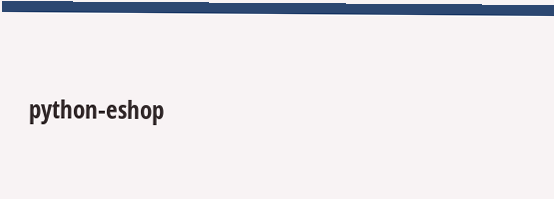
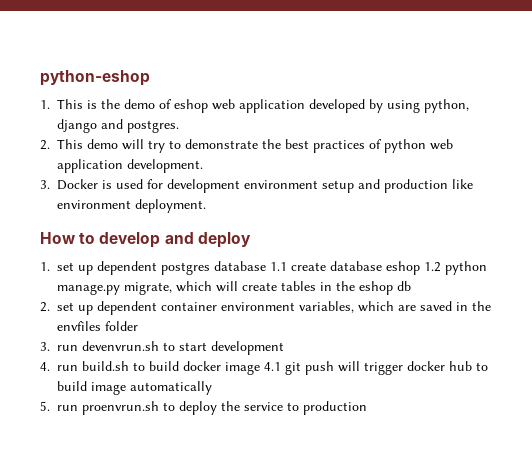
+ 1. This is the demo of eshop web application developed by using python, django and postgres.
+ 2. This demo will try to demonstrate the best practices of python web application development.
+ 3. Docker is used for development environment setup and production like environment deployment.
+ How to develop and deploy
+ 1. set up dependent postgres database 1.1 create database eshop 1.2 python manage.py migrate, which will create tables in the eshop db
+ 2. set up dependent container environment variables, which are saved in the envfiles folder
+ 3. run devenvrun.sh to start development
+ 4. run build.sh to build docker image 4.1 git push will trigger docker hub to build image automatically
+ 5. run proenvrun.sh to deploy the service to production

